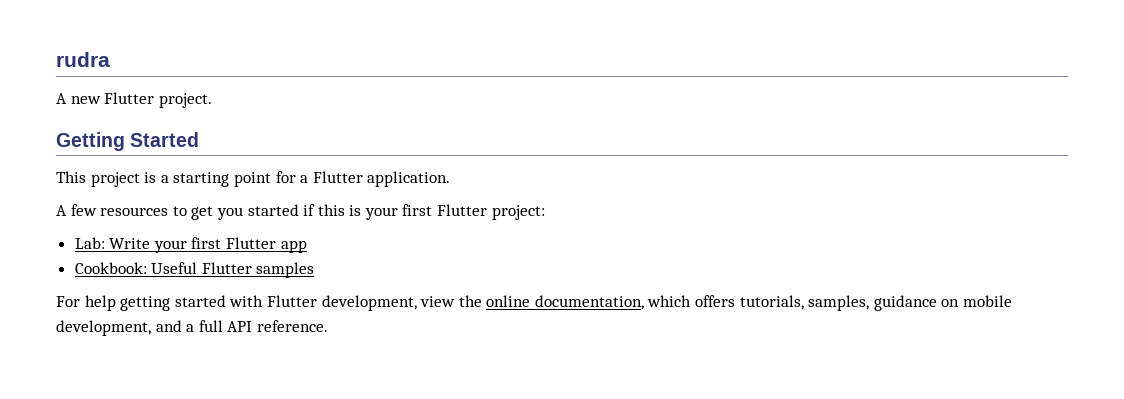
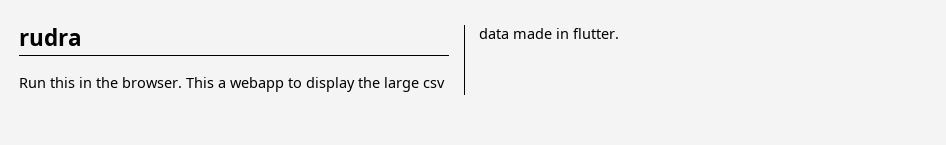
- A new Flutter project.
- Getting Started
- This project is a starting point for a Flutter application.
- A few resources to get you started if this is your first Flutter project:
- Lab: Write your first Flutter app
- Cookbook: Useful Flutter samples
- For help getting started with Flutter development, view the online documentation, which offers tutorials, samples, guidance on mobile development, and a full API reference.
+ Run this in the browser. This a webapp to display the large csv data made in flutter.

